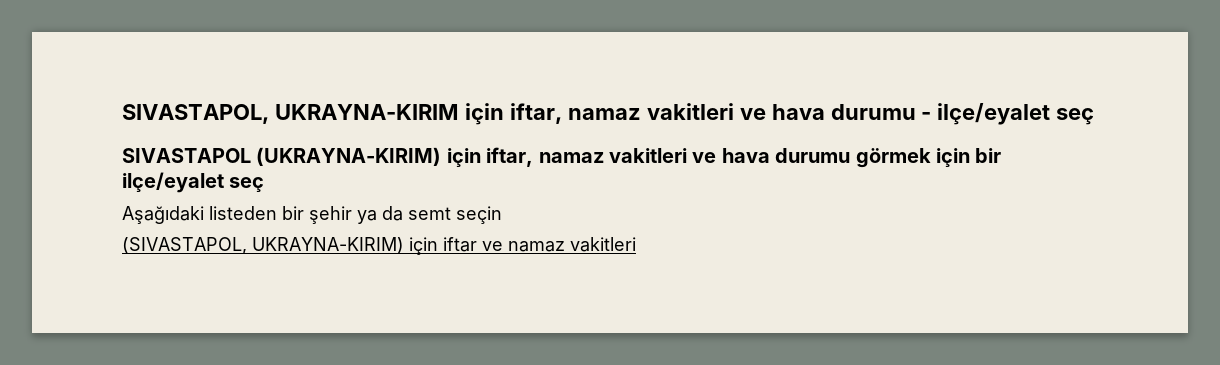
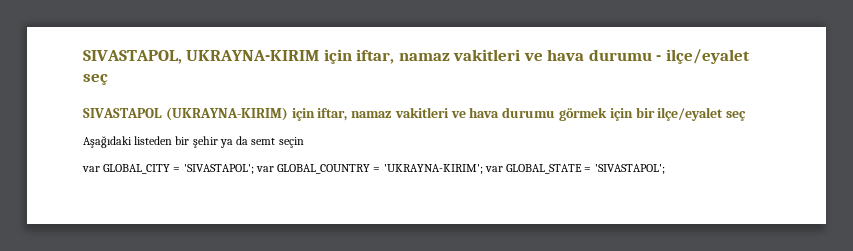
- (SIVASTAPOL, UKRAYNA-KIRIM) için iftar ve namaz vakitleri
+ var GLOBAL_CITY = 'SIVASTAPOL'; var GLOBAL_COUNTRY = 'UKRAYNA-KIRIM'; var GLOBAL_STATE = 'SIVASTAPOL';

